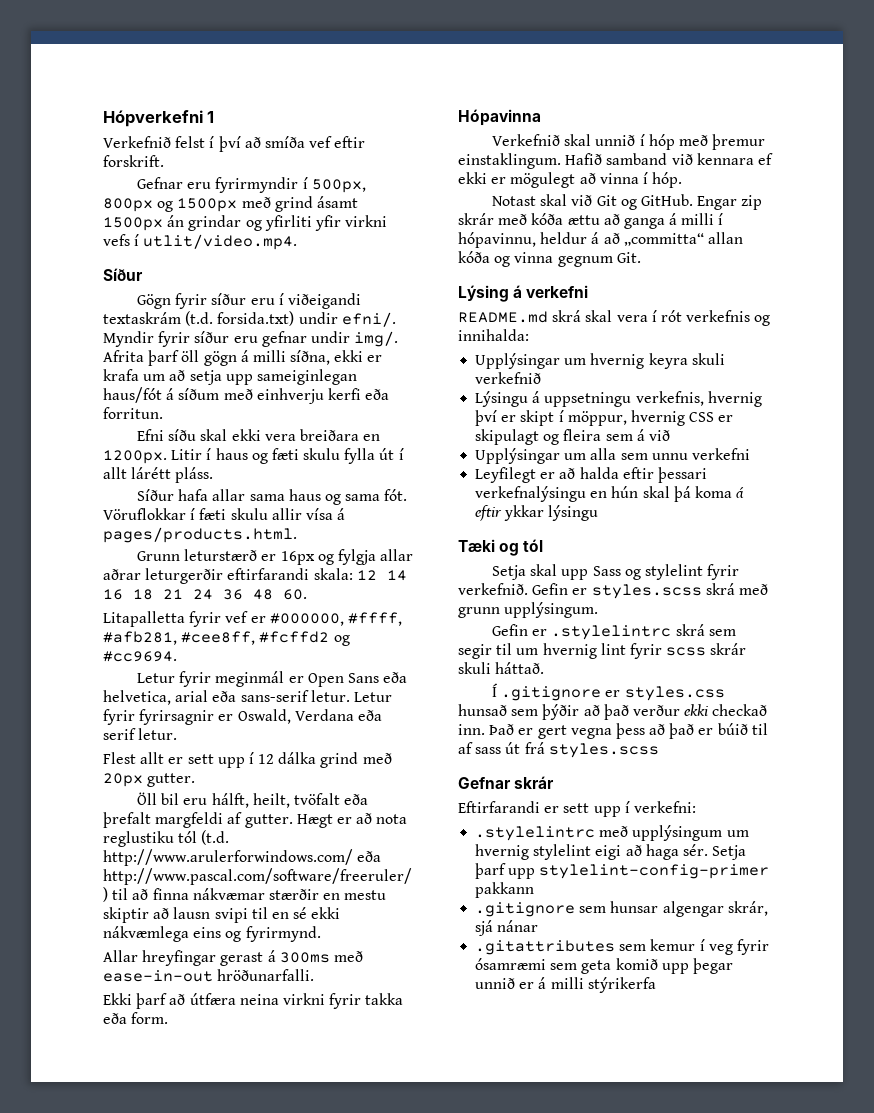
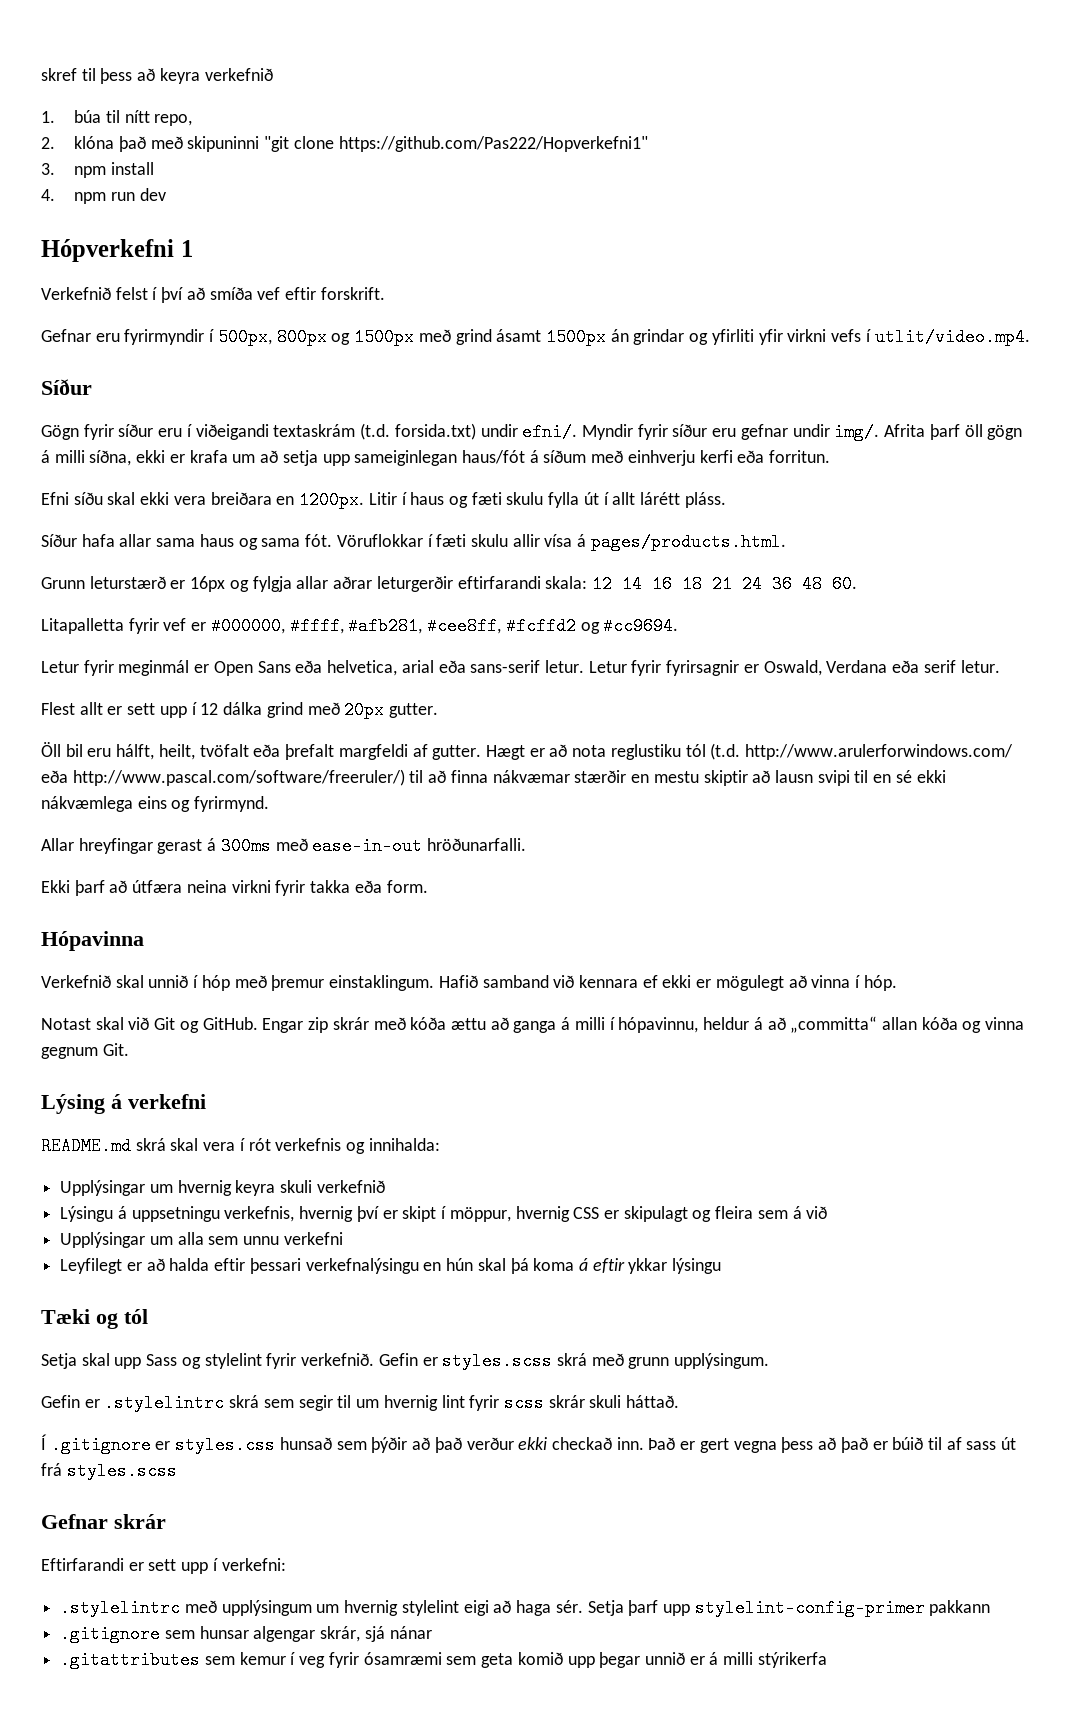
+ skref til þess að keyra verkefnið
+ 1. búa til nítt repo,
+ 2. klóna það með skipuninni "git clone https://github.com/Pas222/Hopverkefni1"
+ 3. npm install
+ 4. npm run dev

